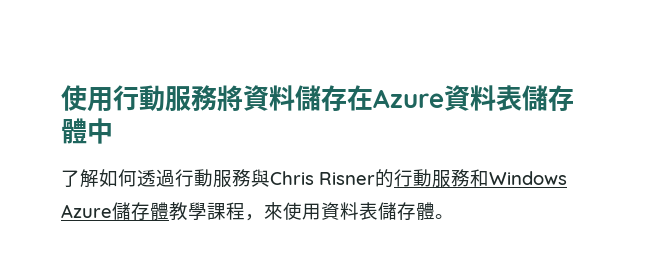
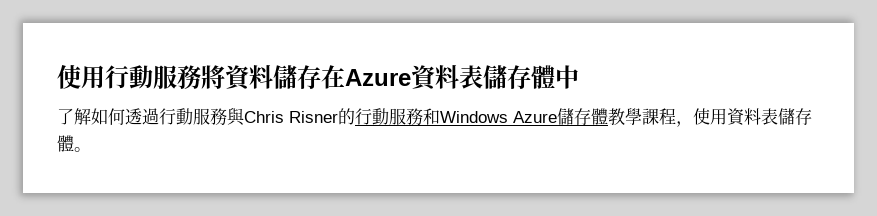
- 了解如何透過行動服務與Chris Risner的行動服務和Windows Azure儲存體教學課程，來使用資料表儲存體。
+ 了解如何透過行動服務與Chris Risner的行動服務和Windows Azure儲存體教學課程，使用資料表儲存體。

